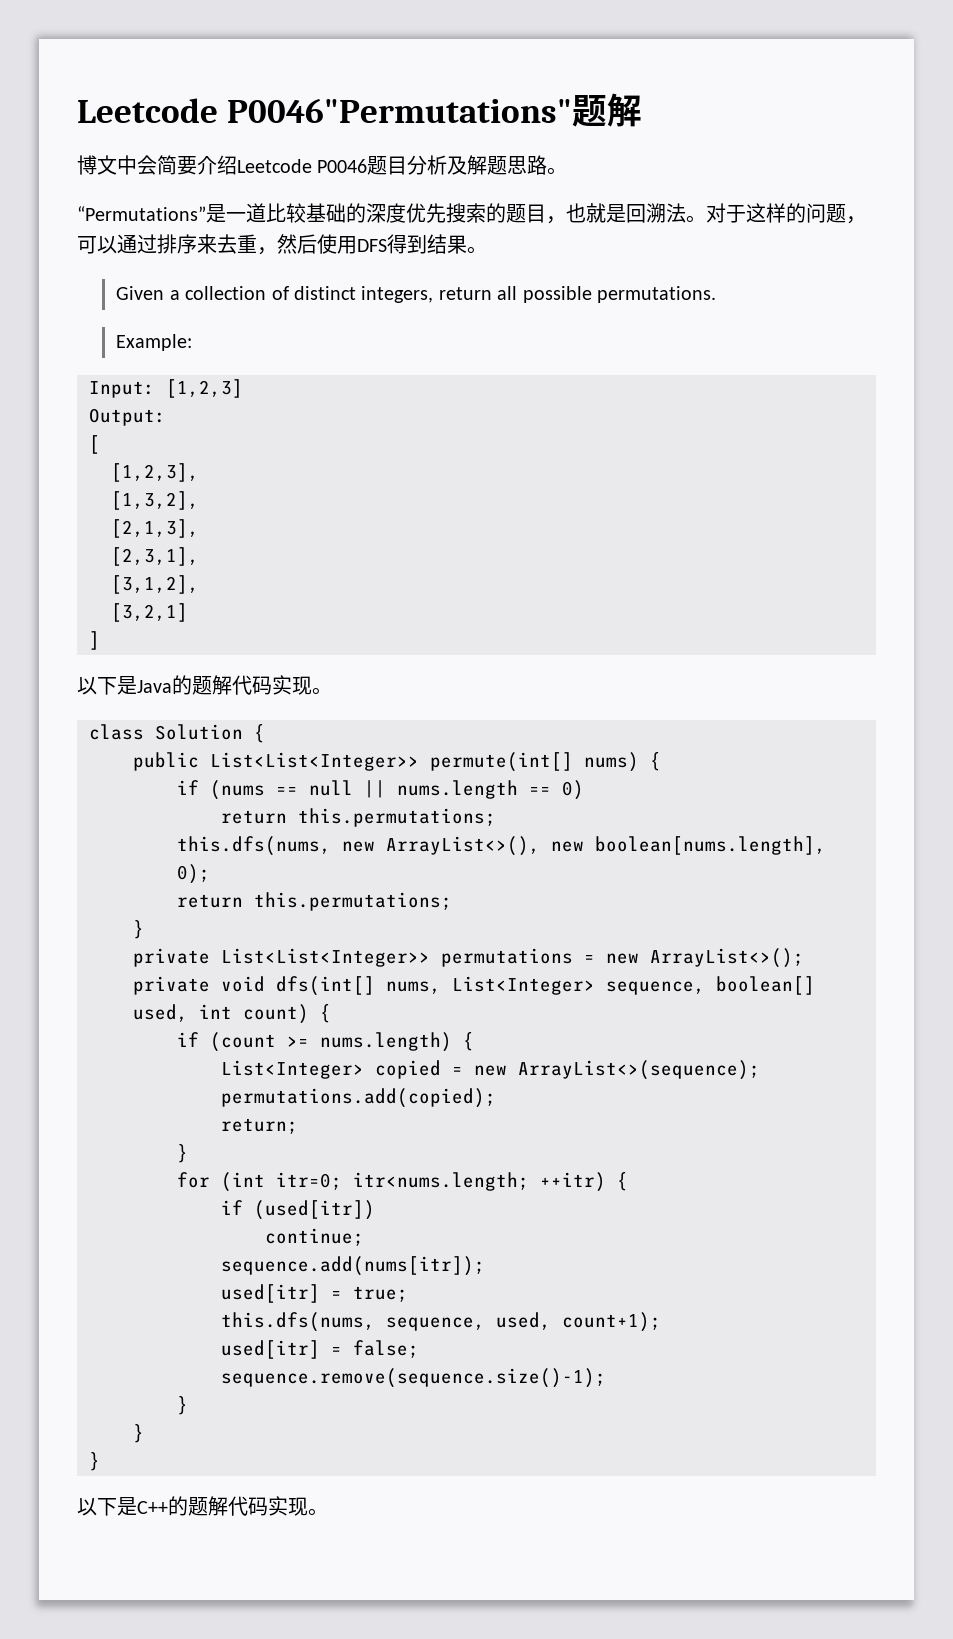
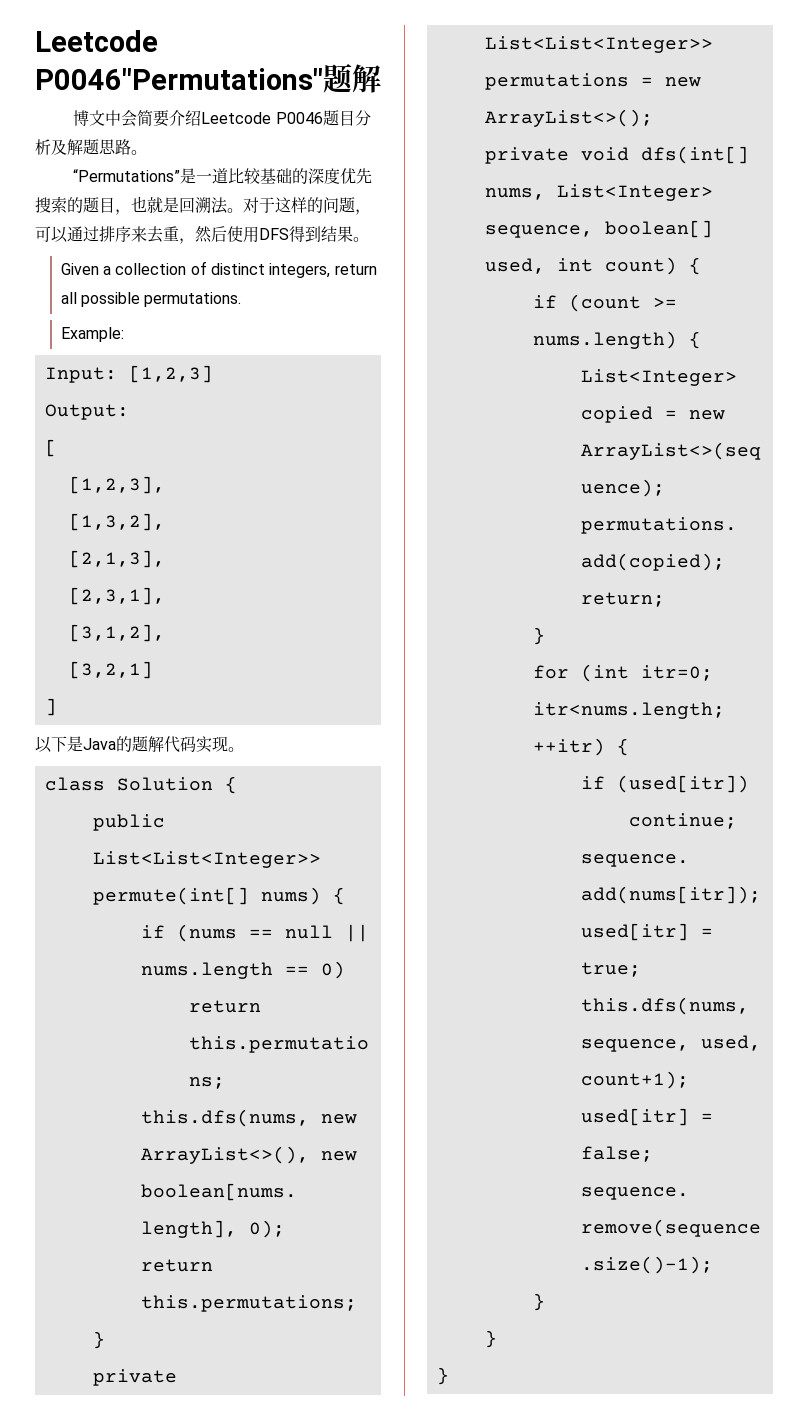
- 以下是C++的题解代码实现。

